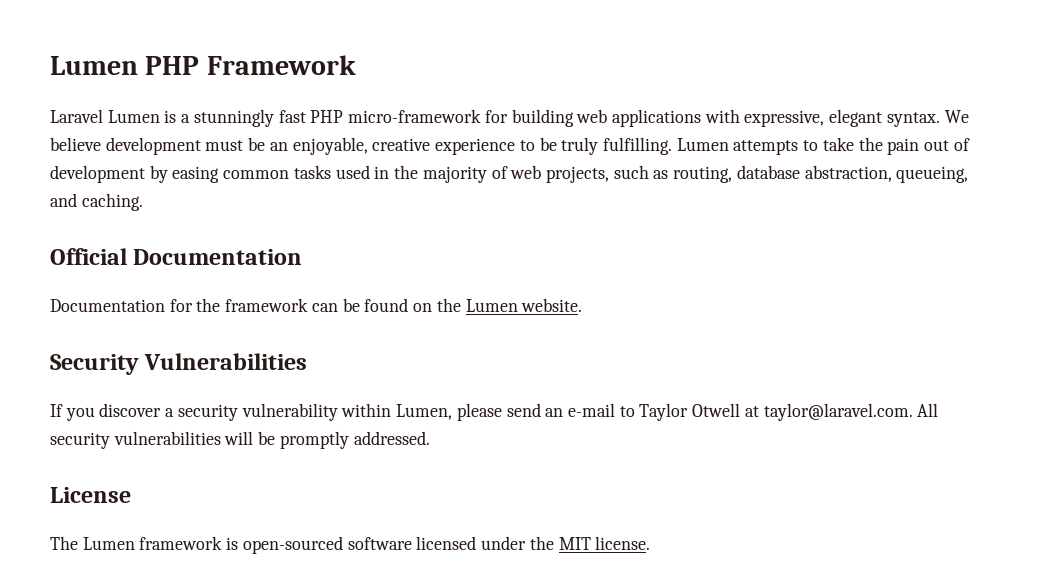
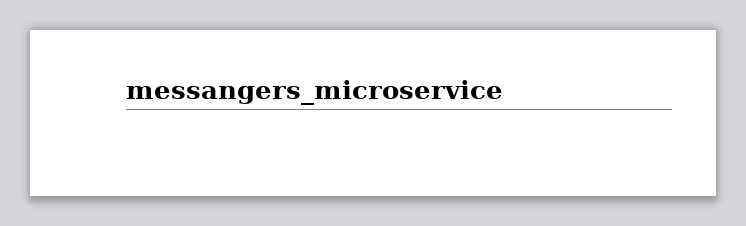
- Lumen PHP Framework
- Laravel Lumen is a stunningly fast PHP micro-framework for building web applications with expressive, elegant syntax. We believe development must be an enjoyable, creative experience to be truly fulfilling. Lumen attempts to take the pain out of development by easing common tasks used in the majority of web projects, such as routing, database abstraction, queueing, and caching.
- Official Documentation
- Documentation for the framework can be found on the Lumen website.
- Security Vulnerabilities
- If you discover a security vulnerability within Lumen, please send an e-mail to Taylor Otwell at taylor@laravel.com. All security vulnerabilities will be promptly addressed.
- License
- The Lumen framework is open-sourced software licensed under the MIT license.
+ messangers_microservice

